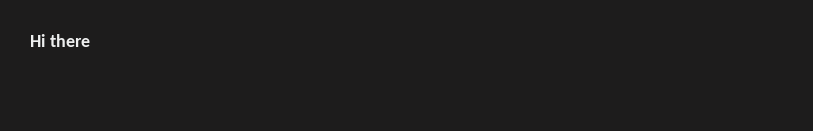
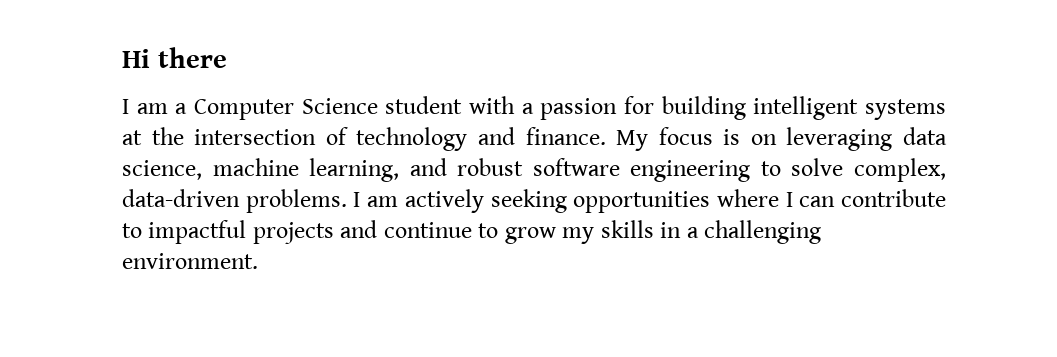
+ I am a Computer Science student with a passion for building intelligent systems at the intersection of technology and finance. My focus is on leveraging data science, machine learning, and robust software engineering to solve complex, data-driven problems. I am actively seeking opportunities where I can contribute to impactful projects and continue to grow my skills in a challenging environment.

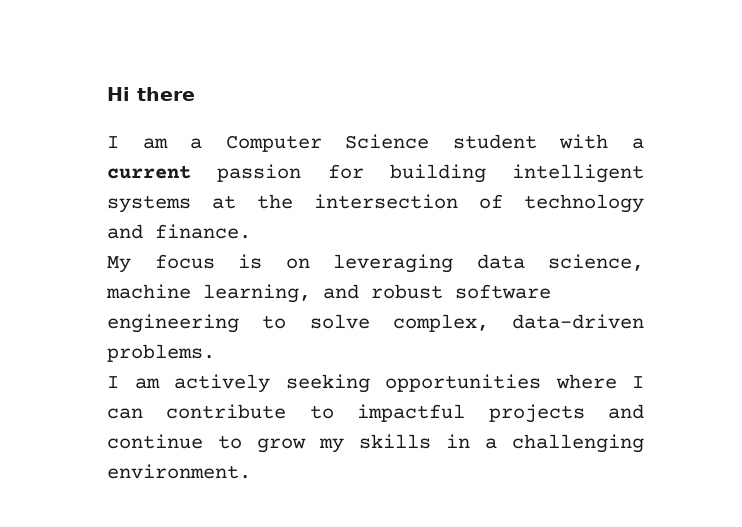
- I am a Computer Science student with a passion for building intelligent systems at the intersection of technology and finance. My focus is on leveraging data science, machine learning, and robust software engineering to solve complex, data-driven problems. I am actively seeking opportunities where I can contribute to impactful projects and continue to grow my skills in a challenging environment.
+ I am a Computer Science student with a current passion for building intelligent systems at the intersection of technology and finance.
+ My focus is on leveraging data science, machine learning, and robust software engineering to solve complex, data-driven problems.
+ I am actively seeking opportunities where I can contribute to impactful projects and continue to grow my skills in a challenging environment.

